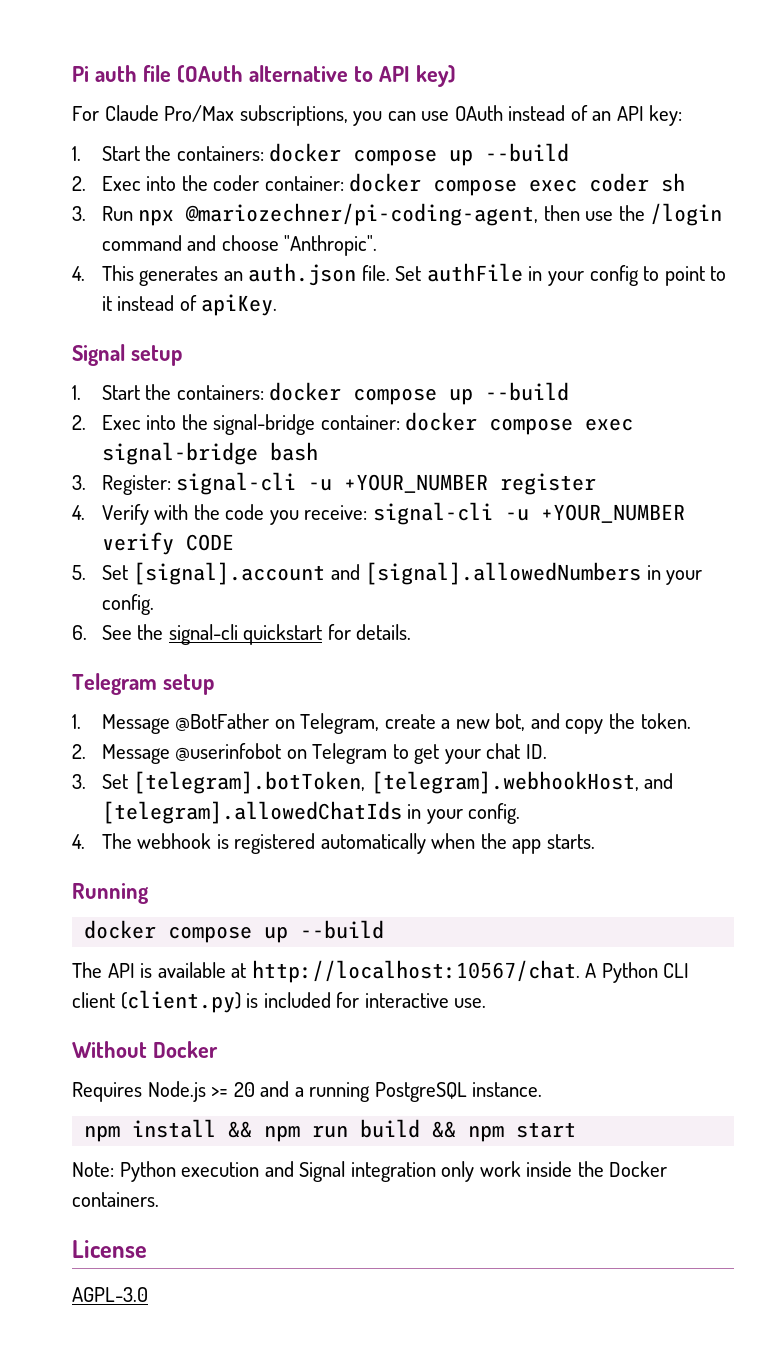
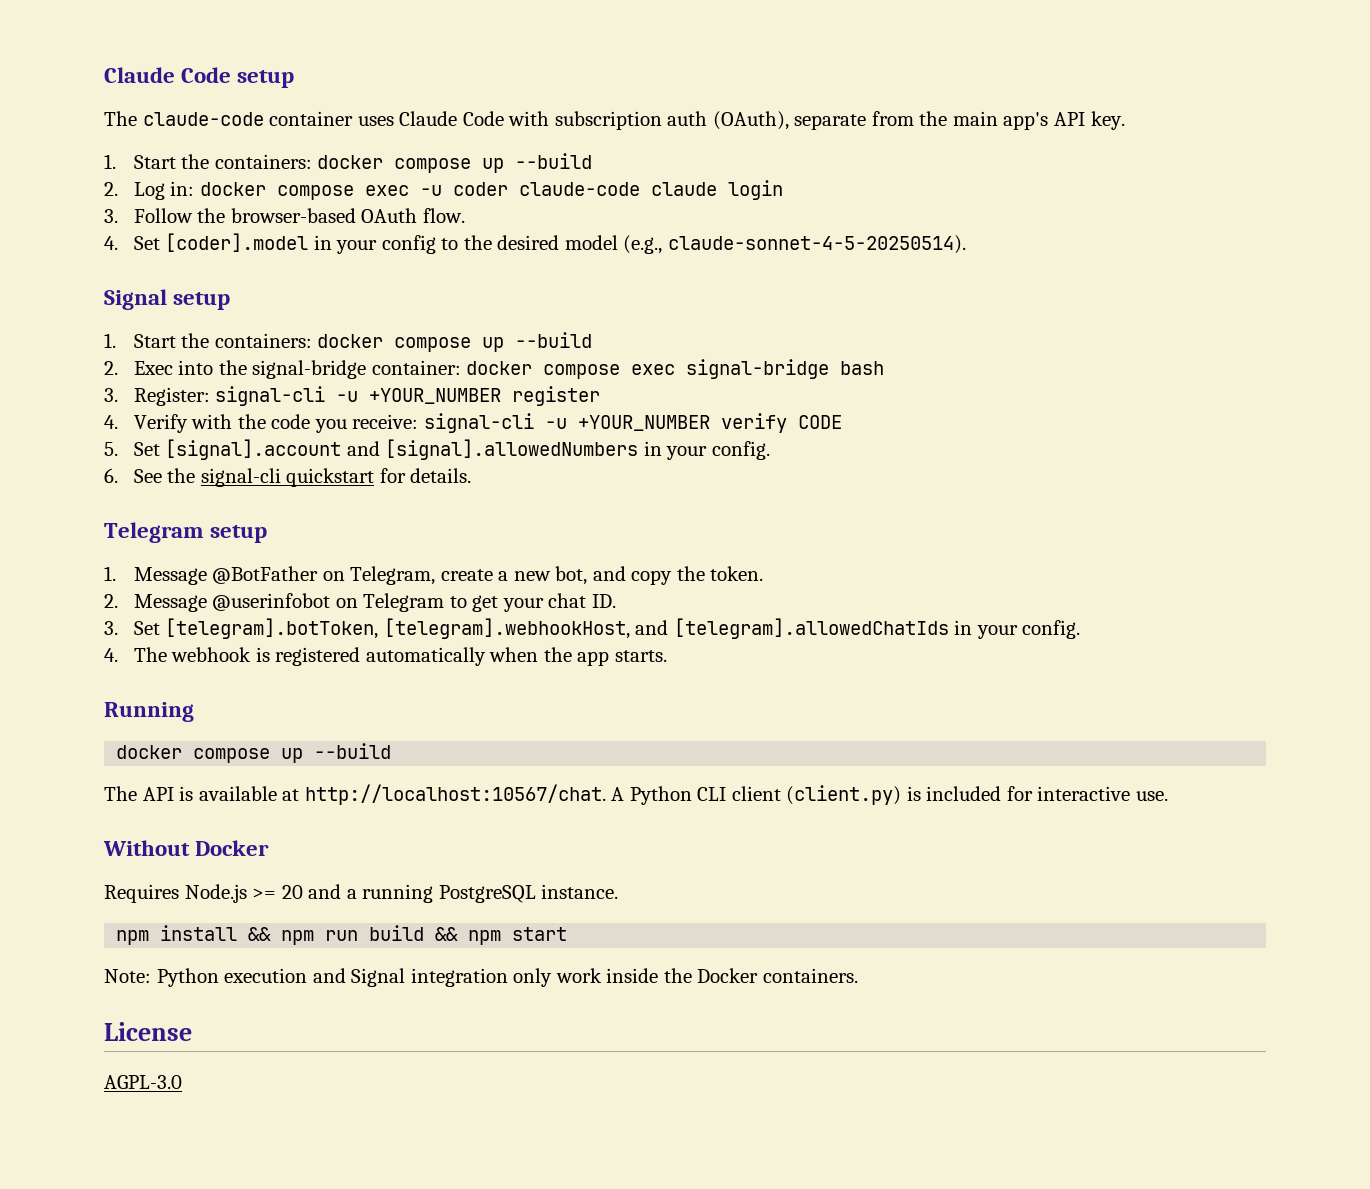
- Pi auth file (OAuth alternative to API key)
- For Claude Pro/Max subscriptions, you can use OAuth instead of an API key:
+ Claude Code setup
+ The claude-code container uses Claude Code with subscription auth (OAuth), separate from the main app's API key.
  1. Start the containers: docker compose up --build
- 2. Exec into the coder container: docker compose exec coder sh
- 3. Run npx @mariozechner/pi-coding-agent, then use the /login command and choose "Anthropic".
- 4. This generates an auth.json file. Set authFile in your config to point to it instead of apiKey.
+ 2. Log in: docker compose exec -u coder claude-code claude login
+ 3. Follow the browser-based OAuth flow.
+ 4. Set [coder].model in your config to the desired model (e.g., claude-sonnet-4-5-20250514).

